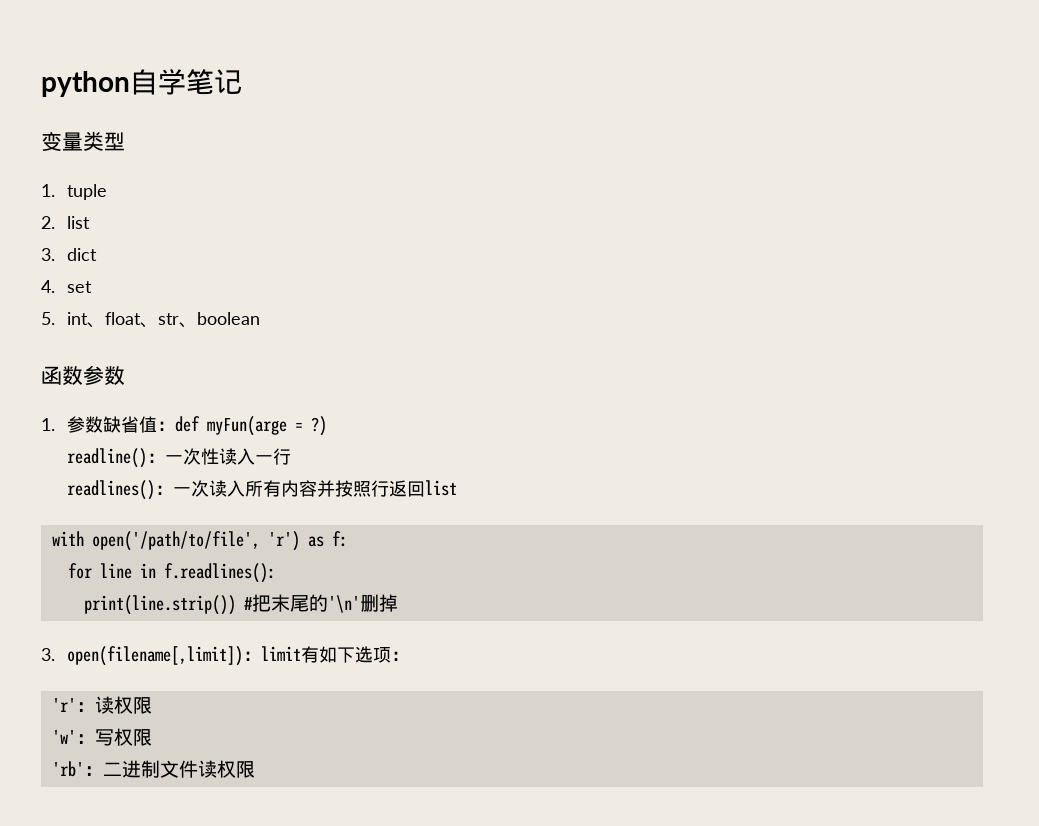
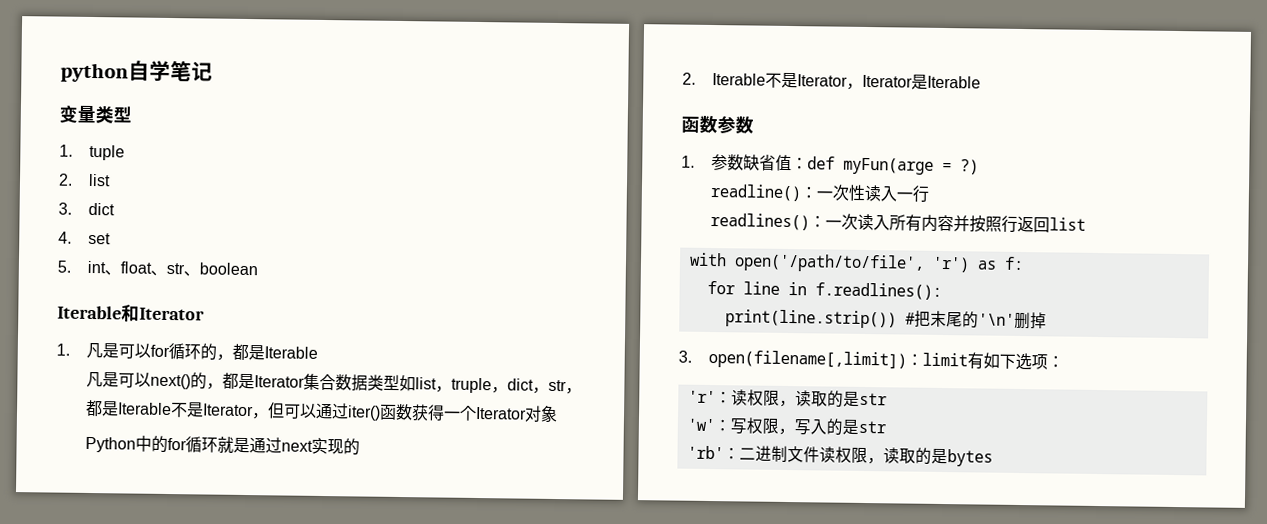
+ Iterable和Iterator
+ 1.凡是可以for循环的，都是Iterable
+ 凡是可以next()的，都是Iterator集合数据类型如list，truple，dict，str，都是Iterable不是Iterator，但可以通过iter()函数获得一个Iterator对象
+ Python中的for循环就是通过next实现的
+ 2. Iterable不是Iterator，Iterator是Iterable
- 'r'：读权限
+ 'r'：读权限，读取的是str
- 'w'：写权限
+ 'w'：写权限，写入的是str
- 'rb'：二进制文件读权限
+ 'rb'：二进制文件读权限，读取的是bytes

